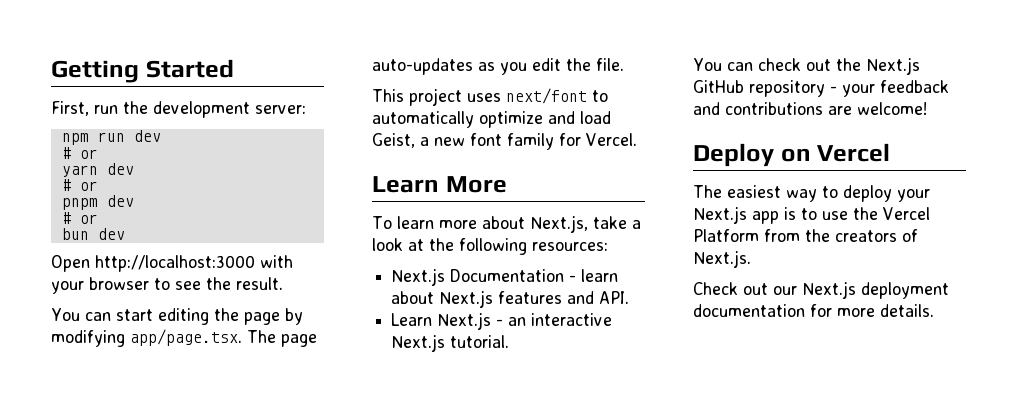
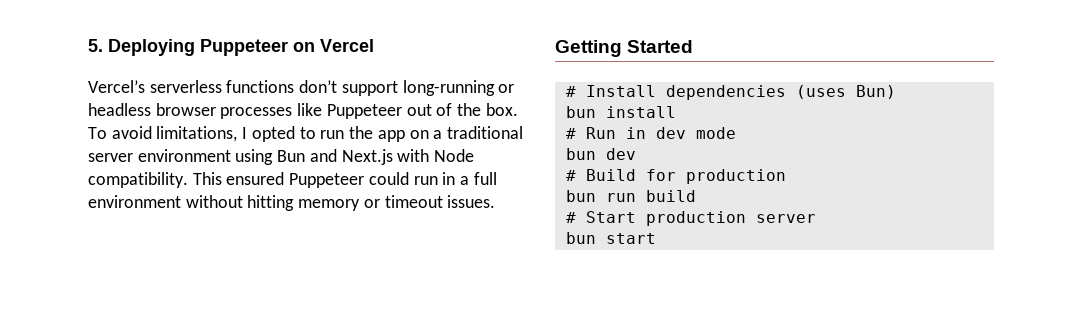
+ 5. Deploying Puppeteer on Vercel
+ Vercel’s serverless functions don’t support long-running or headless browser processes like Puppeteer out of the box. To avoid limitations, I opted to run the app on a traditional server environment using Bun and Next.js with Node compatibility. This ensured Puppeteer could run in a full environment without hitting memory or timeout issues.
  Getting Started
- First, run the development server:
- npm run dev
- # or
- yarn dev
- # or
- pnpm dev
- # or
+ # Install dependencies (uses Bun)
+ bun install
+ # Run in dev mode
  bun dev
- Open http://localhost:3000 with your browser to see the result.
- You can start editing the page by modifying app/page.tsx. The page auto-updates as you edit the file.
- This project uses next/font to automatically optimize and load Geist, a new font family for Vercel.
- Learn More
- To learn more about Next.js, take a look at the following resources:
- Next.js Documentation - learn about Next.js features and API.
- Learn Next.js - an interactive Next.js tutorial.
- You can check out the Next.js GitHub repository - your feedback and contributions are welcome!
- Deploy on Vercel
- The easiest way to deploy your Next.js app is to use the Vercel Platform from the creators of Next.js.
- Check out our Next.js deployment documentation for more details.
+ # Build for production
+ bun run build
+ # Start production server
+ bun start

